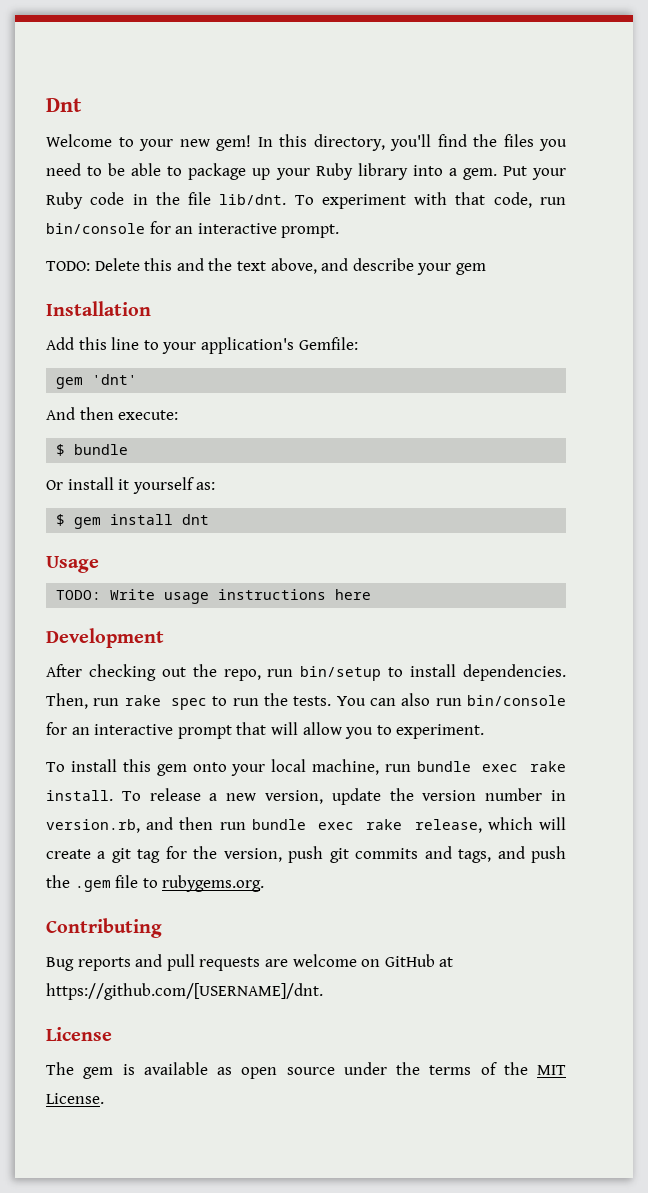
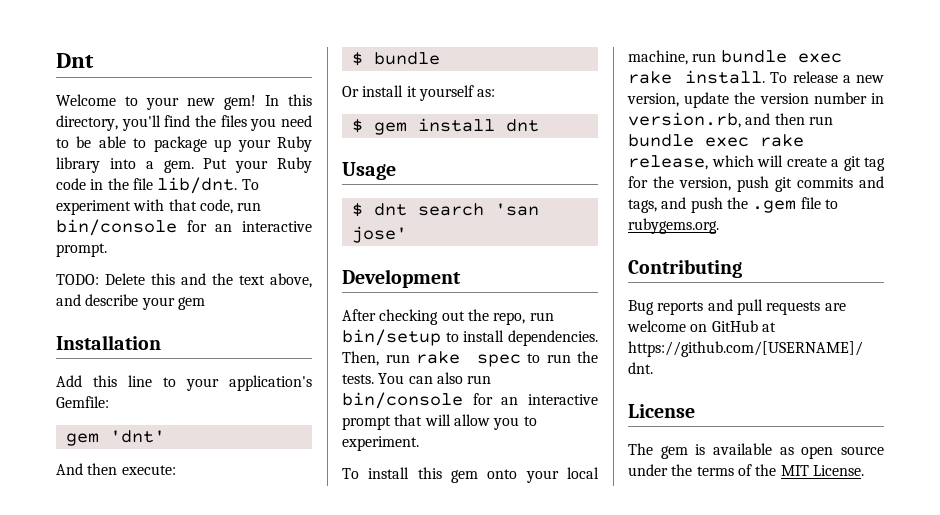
- TODO: Write usage instructions here
+ $ dnt search 'san jose'

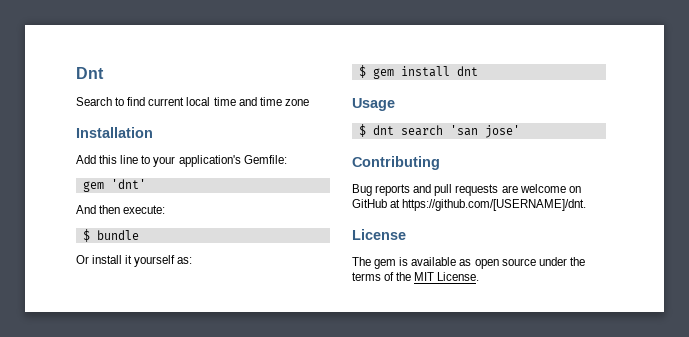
- Welcome to your new gem! In this directory, you'll find the files you need to be able to package up your Ruby library into a gem. Put your Ruby code in the file lib/dnt. To experiment with that code, run bin/console for an interactive prompt.
- TODO: Delete this and the text above, and describe your gem
+ Search to find current local time and time zone
- Development
- After checking out the repo, run bin/setup to install dependencies. Then, run rake spec to run the tests. You can also run bin/console for an interactive prompt that will allow you to experiment.
- To install this gem onto your local machine, run bundle exec rake install. To release a new version, update the version number in version.rb, and then run bundle exec rake release, which will create a git tag for the version, push git commits and tags, and push the .gem file to rubygems.org.

